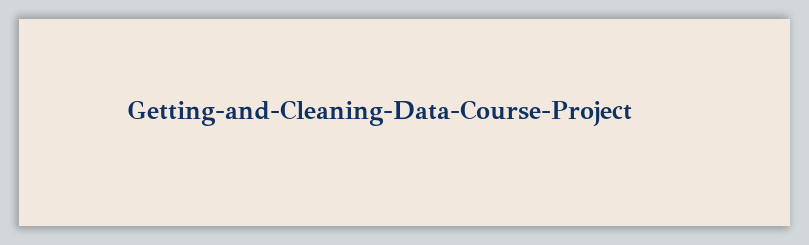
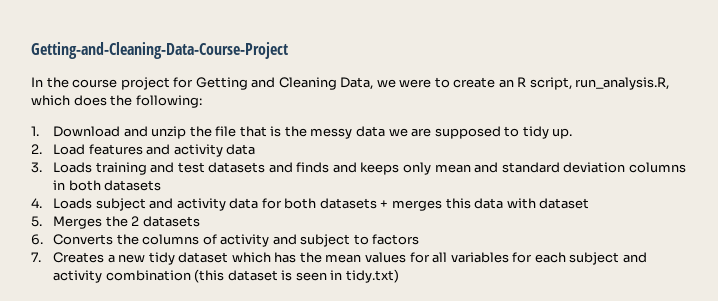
+ In the course project for Getting and Cleaning Data, we were to create an R script, run_analysis.R, which does the following:
+ 1. Download and unzip the file that is the messy data we are supposed to tidy up.
+ 2. Load features and activity data
+ 3. Loads training and test datasets and finds and keeps only mean and standard deviation columns in both datasets
+ 4. Loads subject and activity data for both datasets + merges this data with dataset
+ 5. Merges the 2 datasets
+ 6. Converts the columns of activity and subject to factors
+ 7. Creates a new tidy dataset which has the mean values for all variables for each subject and activity combination (this dataset is seen in tidy.txt)

